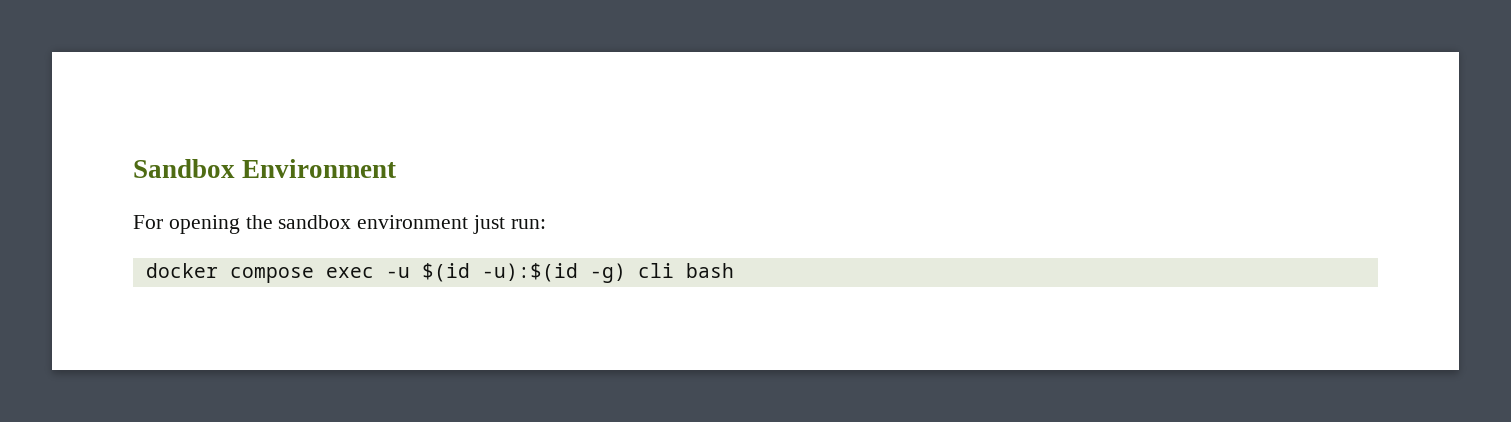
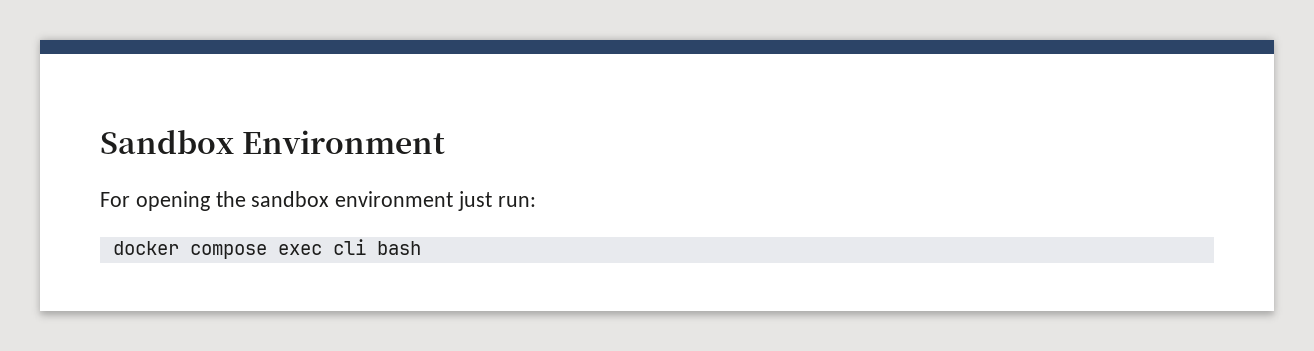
- docker compose exec -u $(id -u):$(id -g) cli bash
+ docker compose exec cli bash

